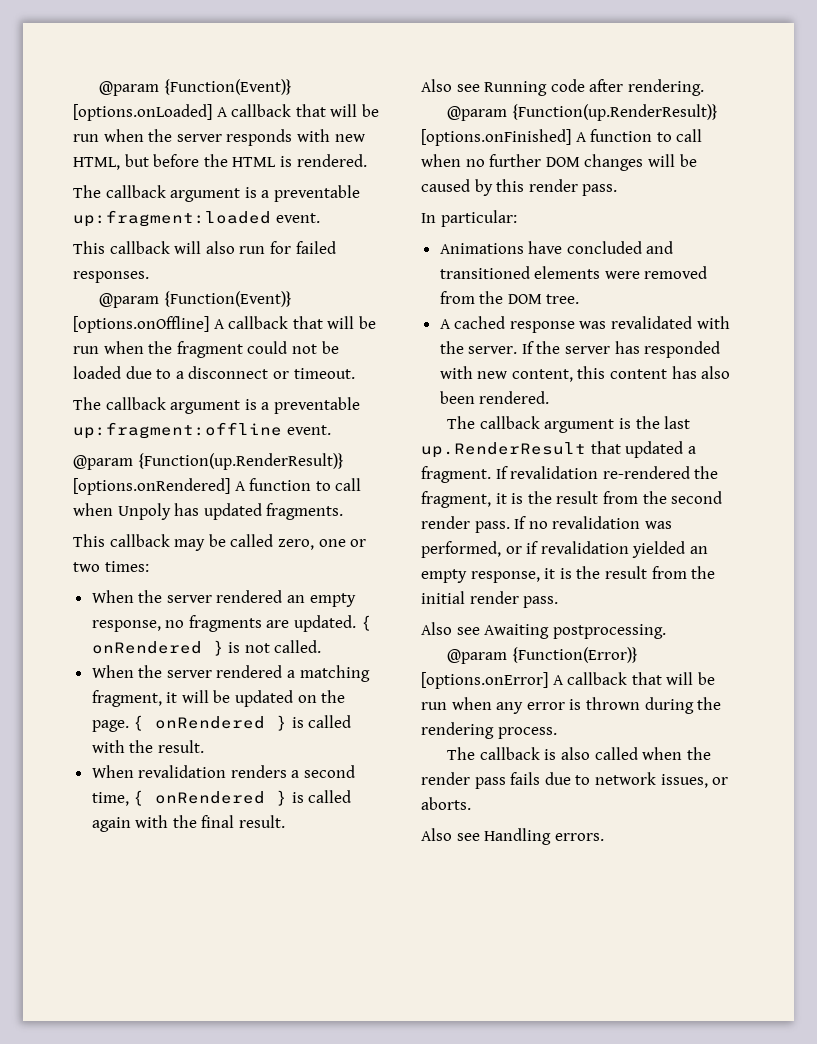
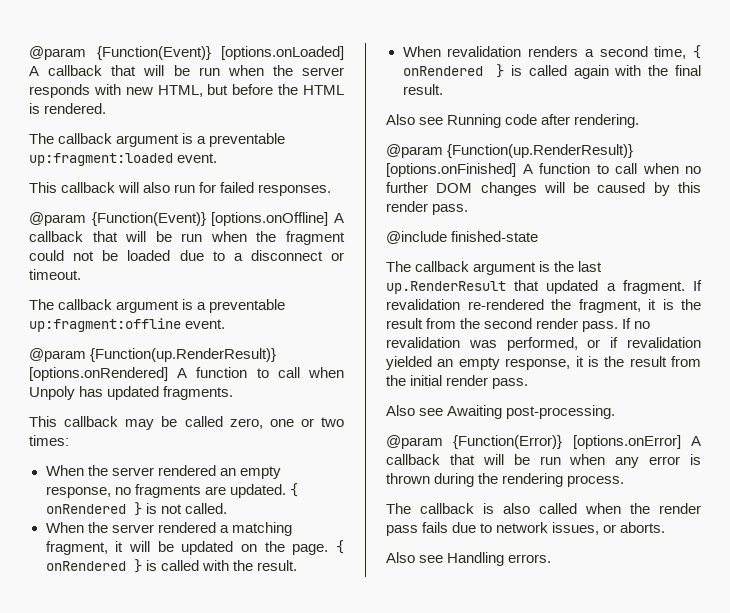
- In particular:
- Animations have concluded and transitioned elements were removed from the DOM tree.
- A cached response was revalidated with the server. If the server has responded with new content, this content has also been rendered.
+ @include finished-state
- Also see Awaiting postprocessing.
+ Also see Awaiting post-processing.

